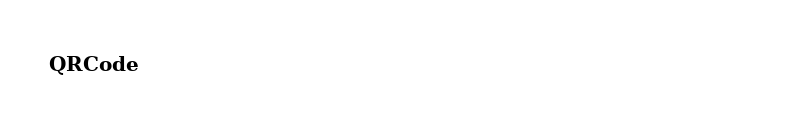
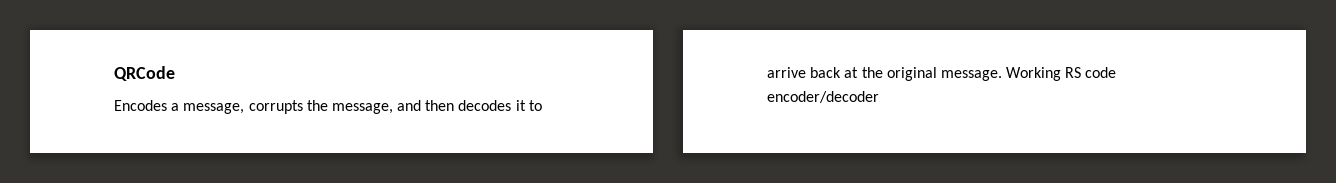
+ Encodes a message, corrupts the message, and then decodes it to arrive back at the original message. Working RS code encoder/decoder

